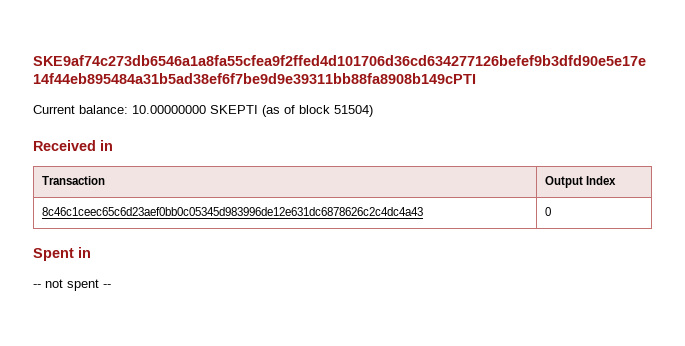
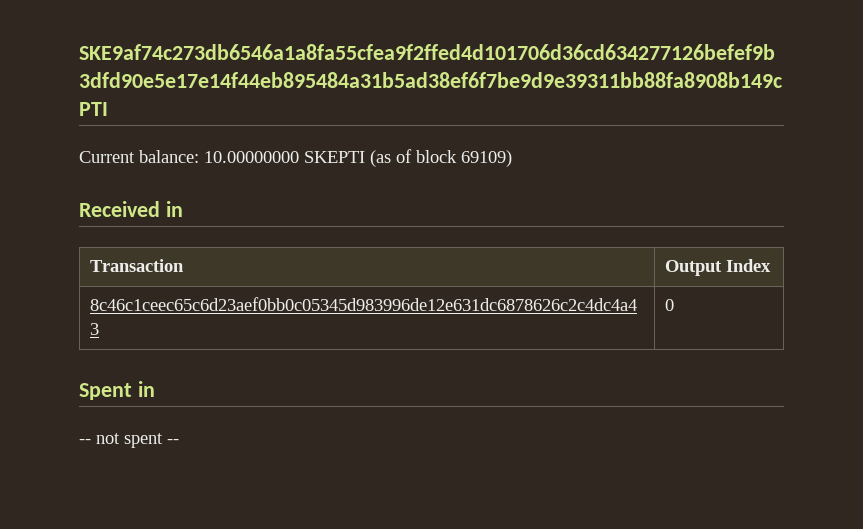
- Current balance: 10.00000000 SKEPTI (as of block 51504)
+ Current balance: 10.00000000 SKEPTI (as of block 69109)

